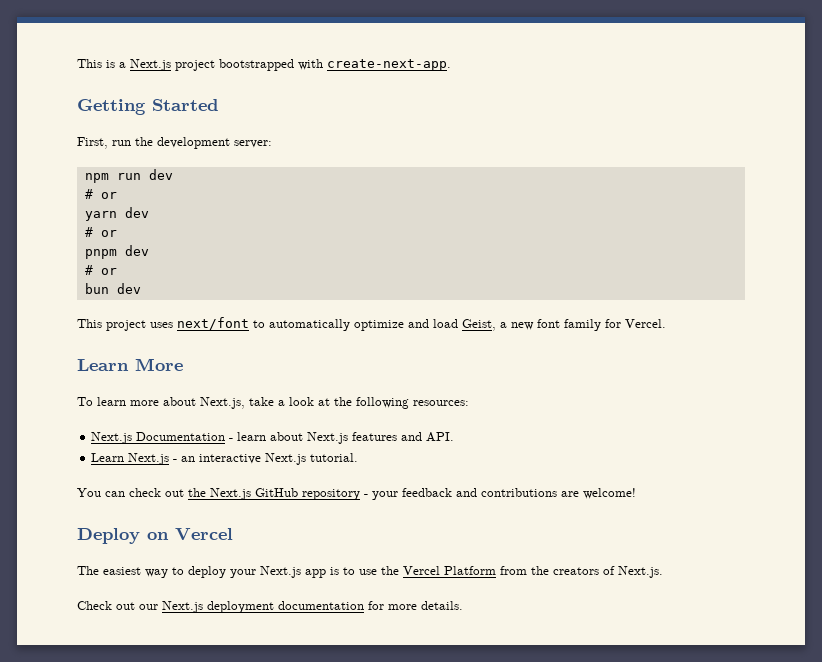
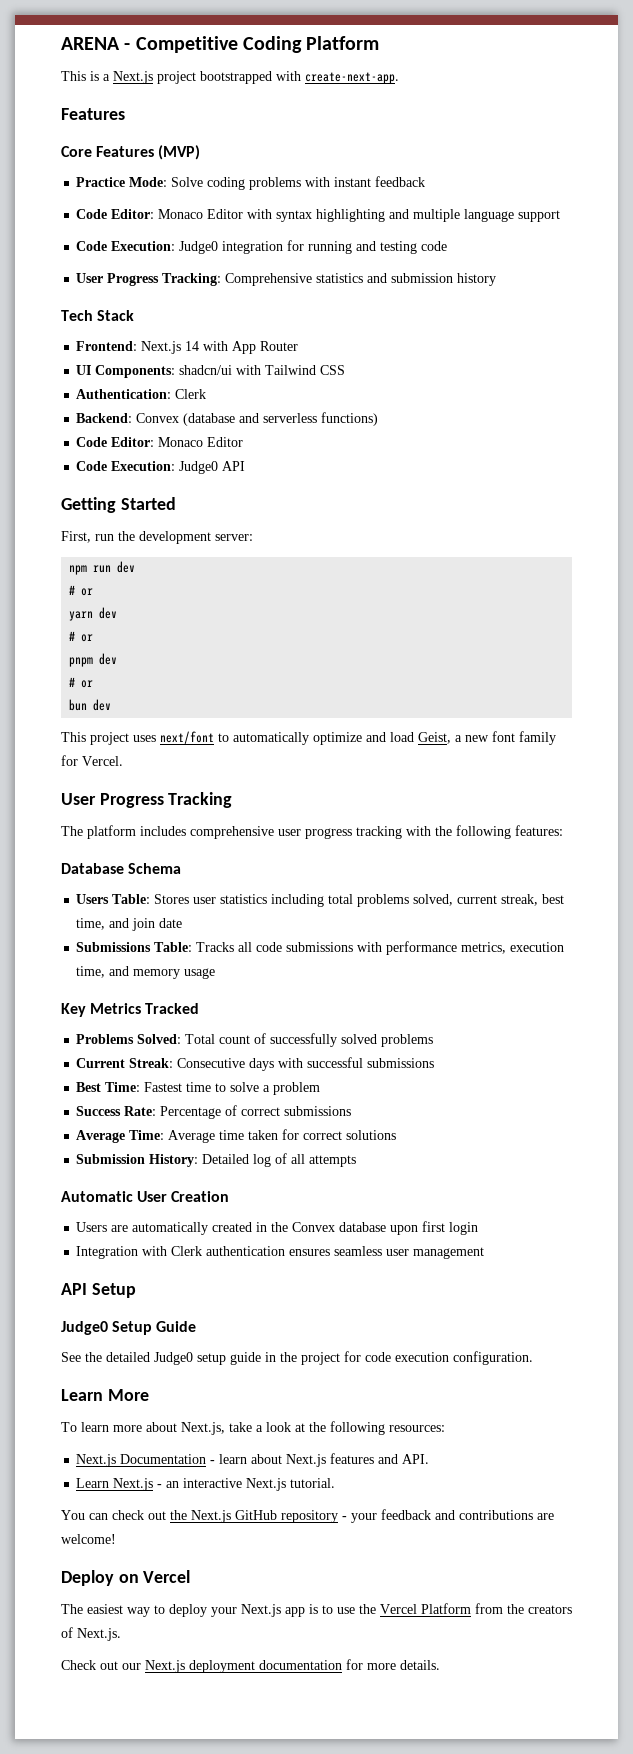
+ ARENA - Competitive Coding Platform
  This is a Next.js project bootstrapped with create-next-app.
+ Features
+ Core Features (MVP)
+ Practice Mode: Solve coding problems with instant feedback
+ Code Editor: Monaco Editor with syntax highlighting and multiple language support
+ Code Execution: Judge0 integration for running and testing code
+ User Progress Tracking: Comprehensive statistics and submission history
+ Tech Stack
+ Frontend: Next.js 14 with App Router
+ UI Components: shadcn/ui with Tailwind CSS
+ Authentication: Clerk
+ Backend: Convex (database and serverless functions)
+ Code Editor: Monaco Editor
+ Code Execution: Judge0 API
+ User Progress Tracking
+ The platform includes comprehensive user progress tracking with the following features:
+ Database Schema
+ Users Table: Stores user statistics including total problems solved, current streak, best time, and join date
+ Submissions Table: Tracks all code submissions with performance metrics, execution time, and memory usage
+ Key Metrics Tracked
+ Problems Solved: Total count of successfully solved problems
+ Current Streak: Consecutive days with successful submissions
+ Best Time: Fastest time to solve a problem
+ Success Rate: Percentage of correct submissions
+ Average Time: Average time taken for correct solutions
+ Submission History: Detailed log of all attempts
+ Automatic User Creation
+ Users are automatically created in the Convex database upon first login
+ Integration with Clerk authentication ensures seamless user management
+ API Setup
+ Judge0 Setup Guide
+ See the detailed Judge0 setup guide in the project for code execution configuration.

